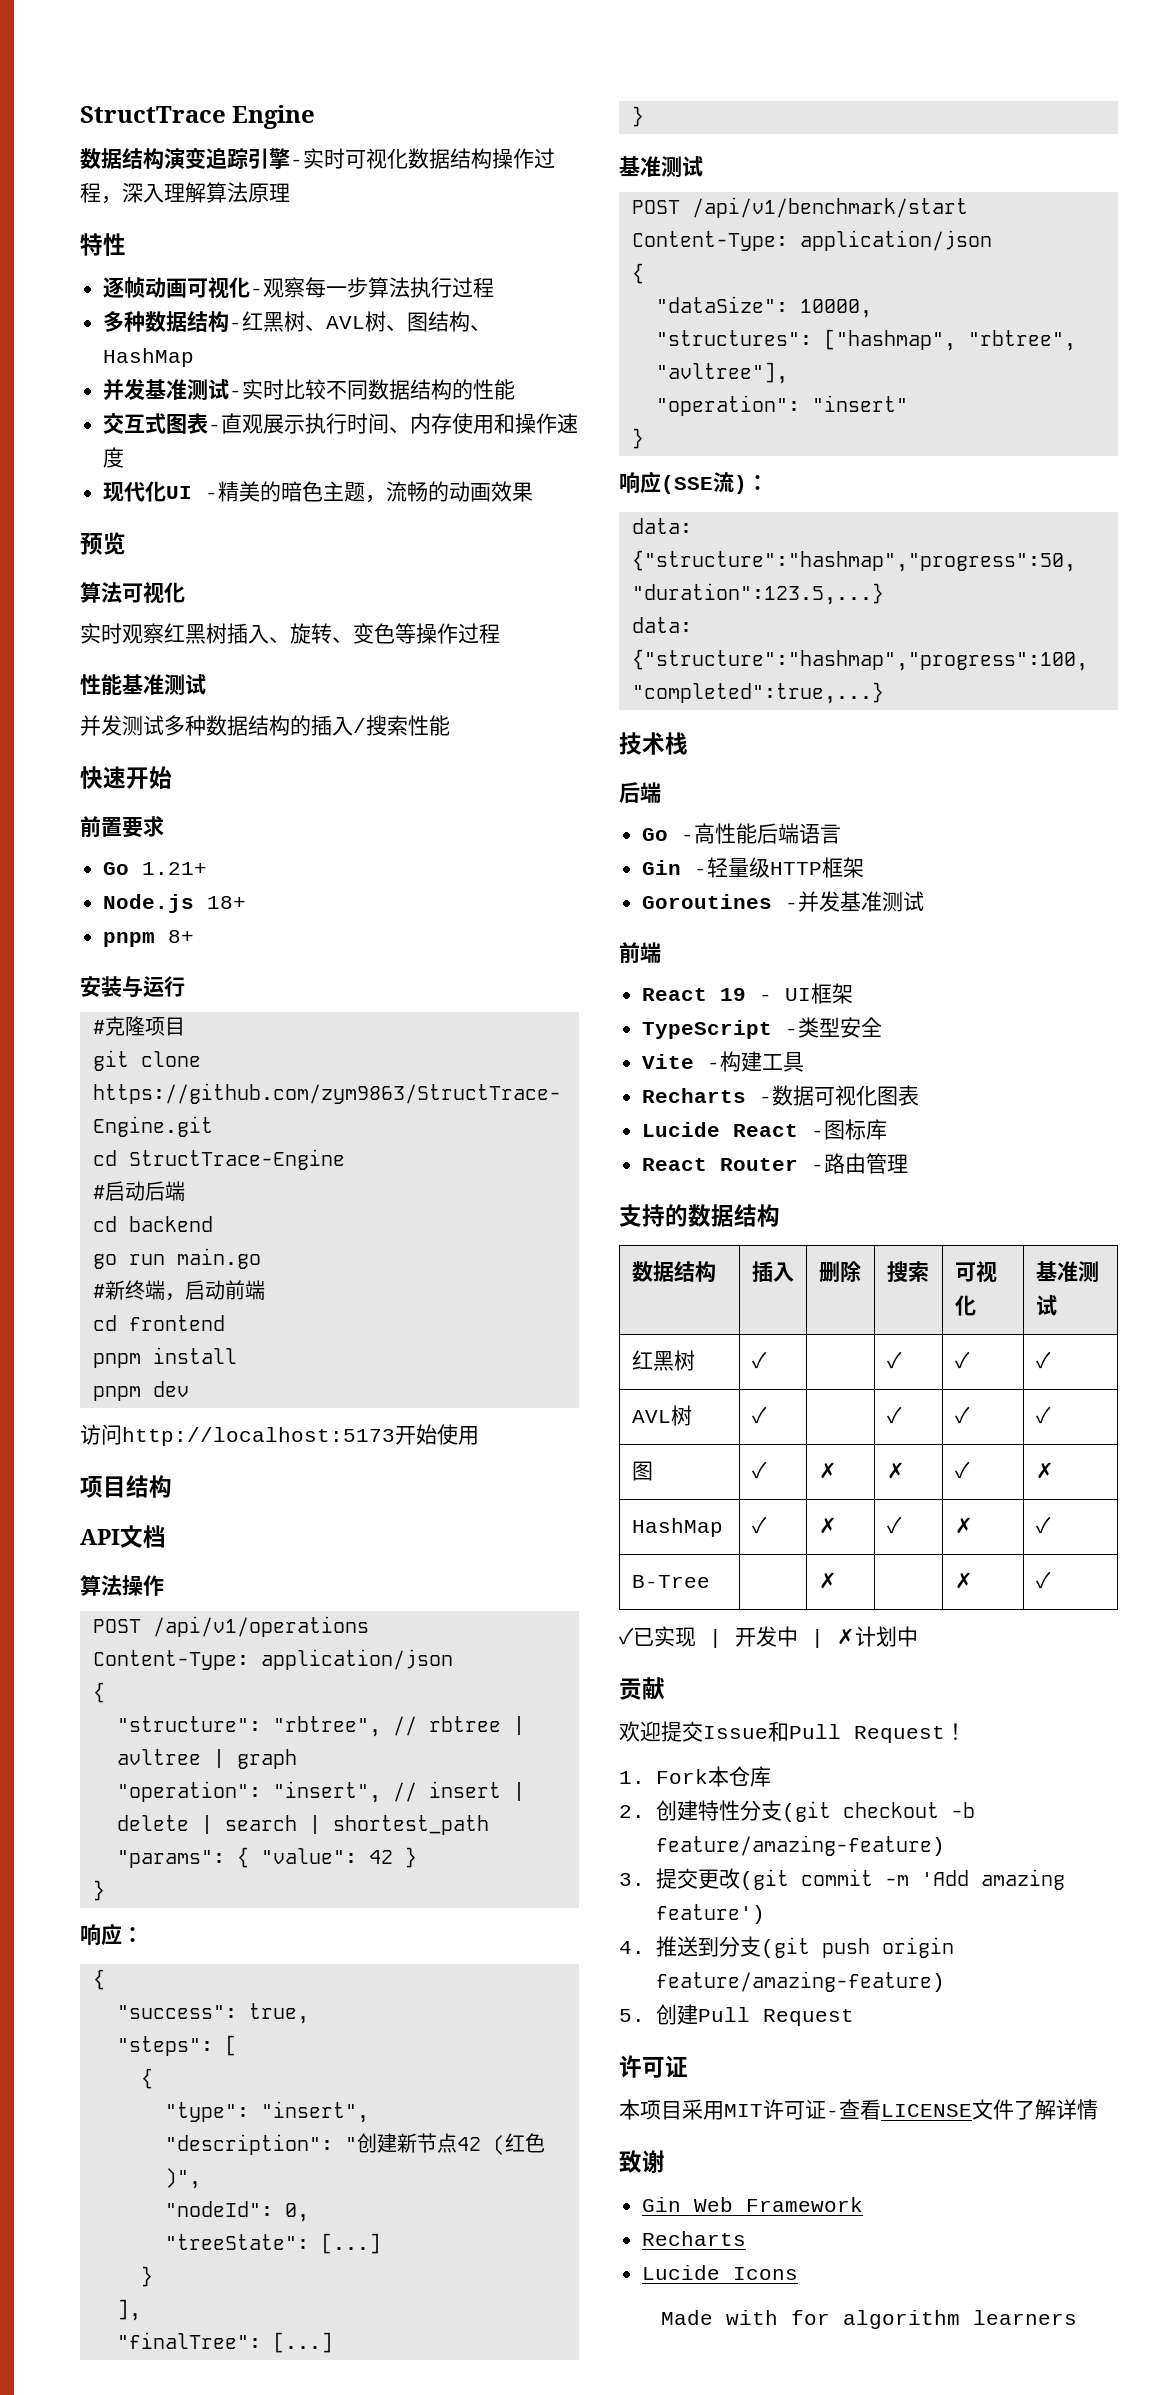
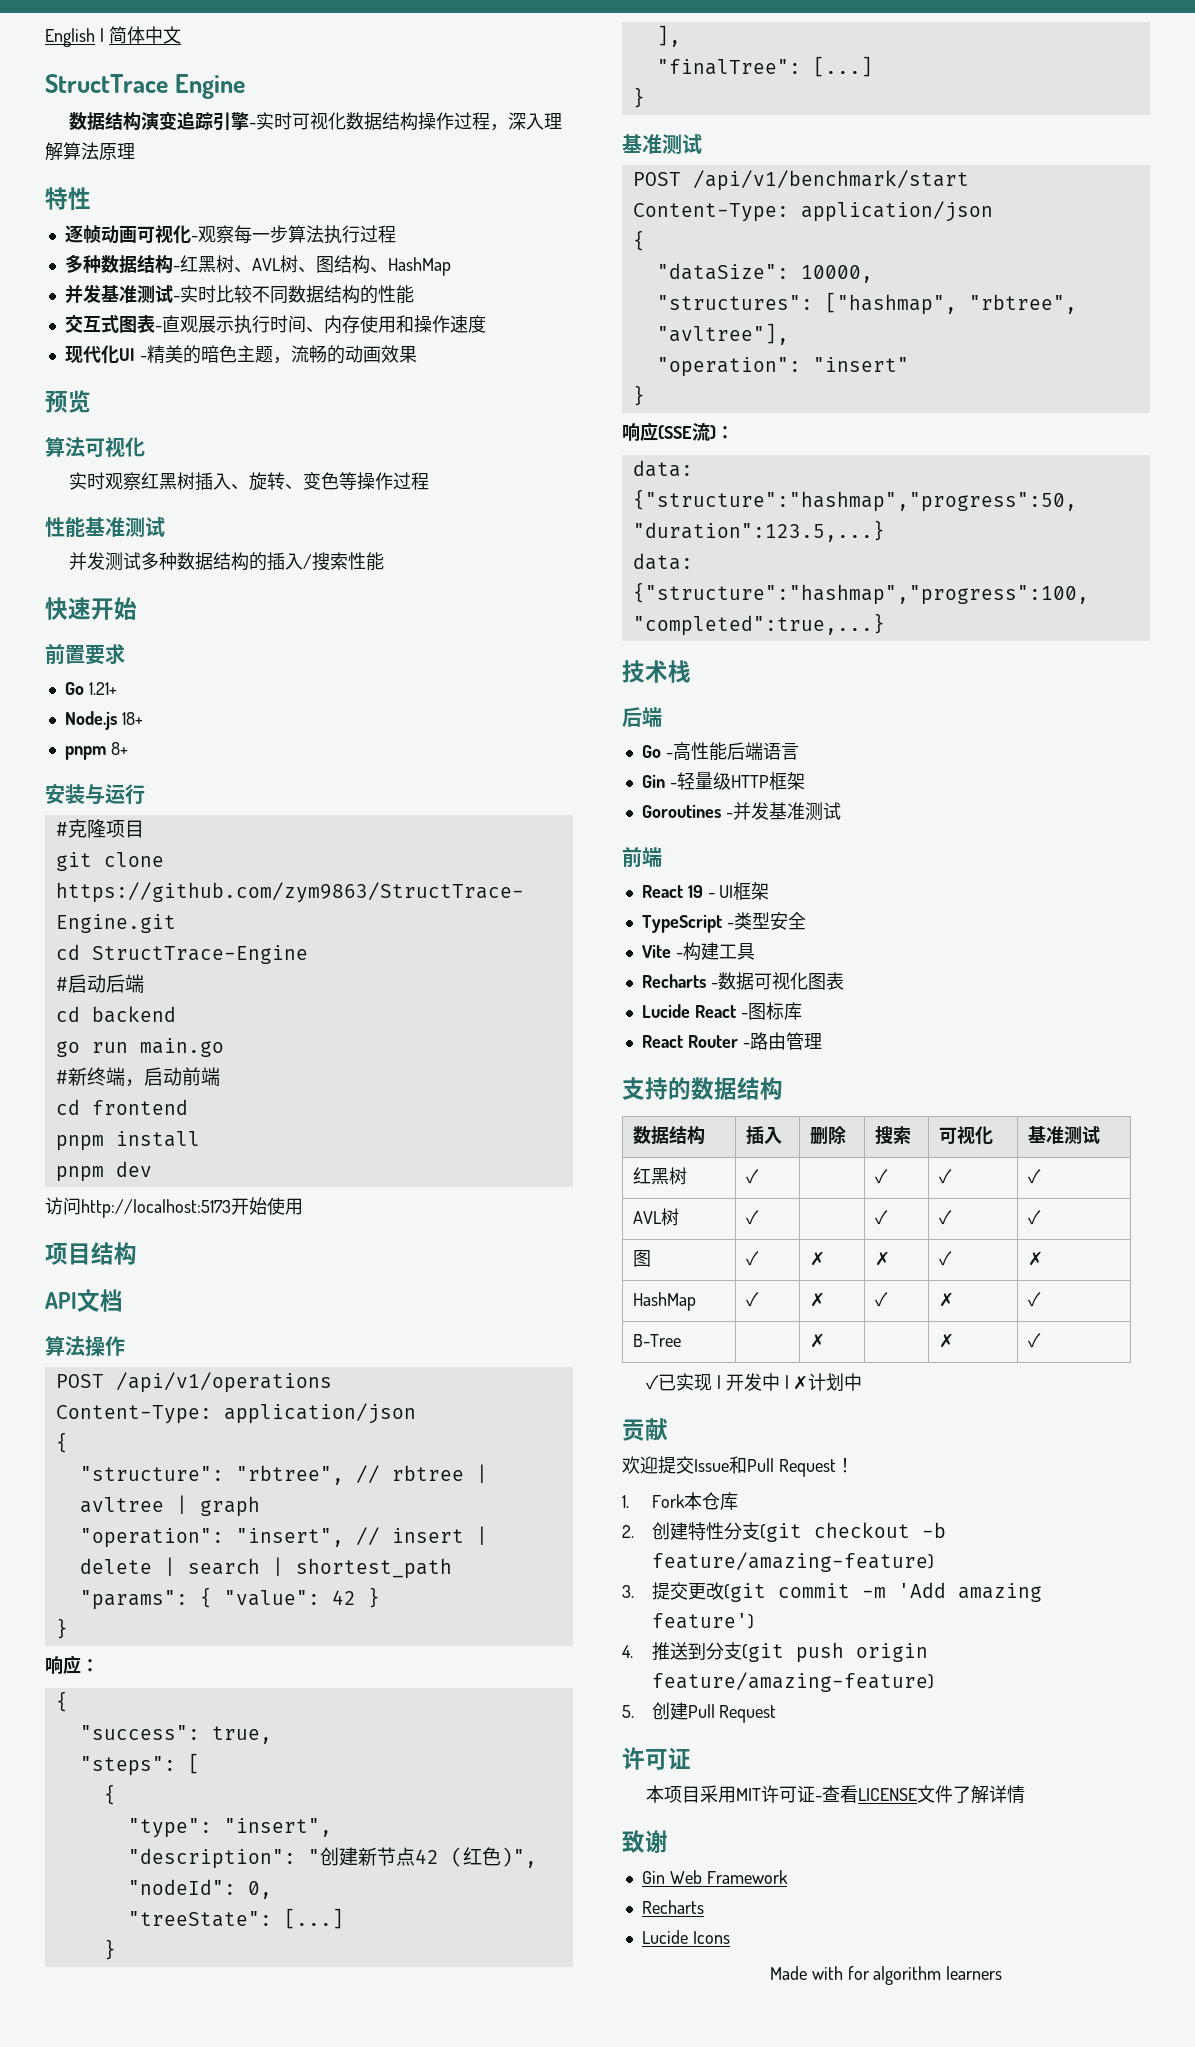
+ English | 简体中文

